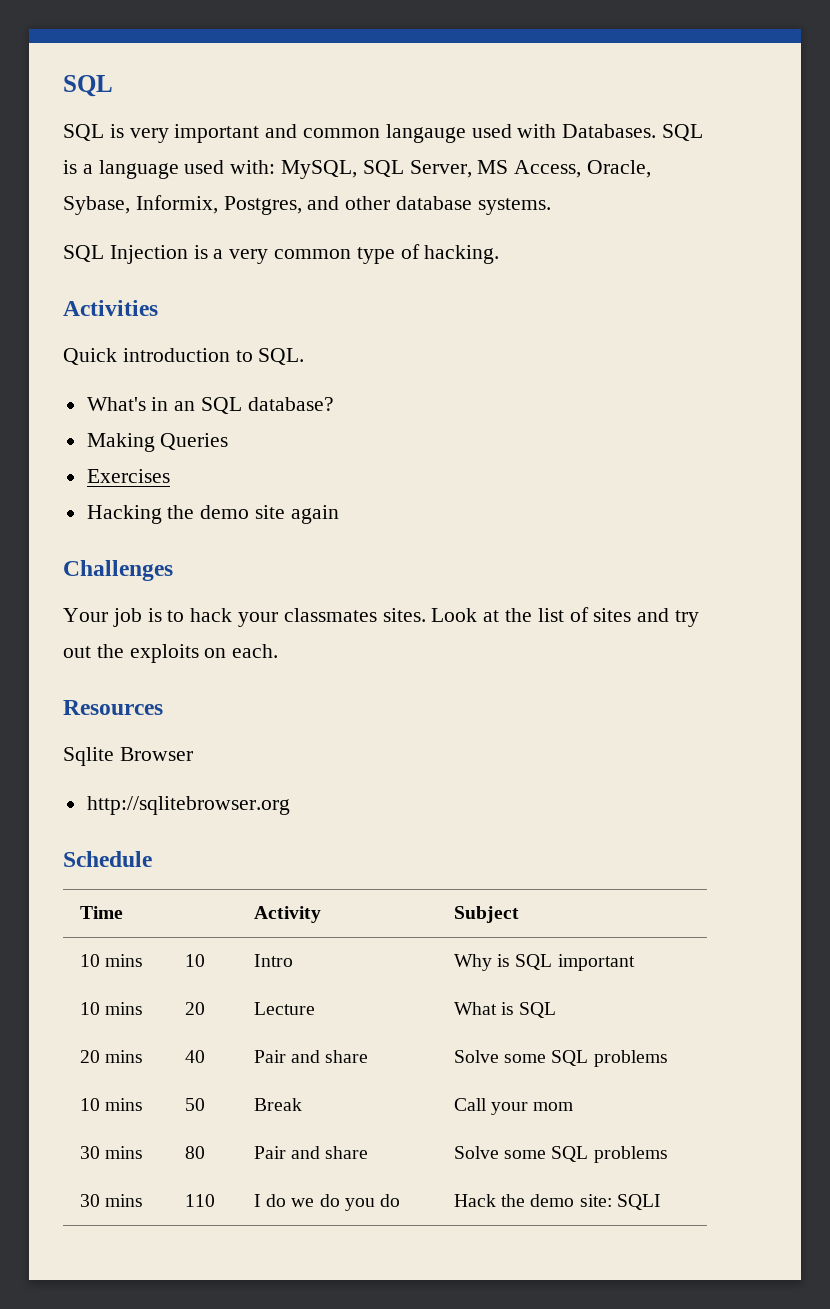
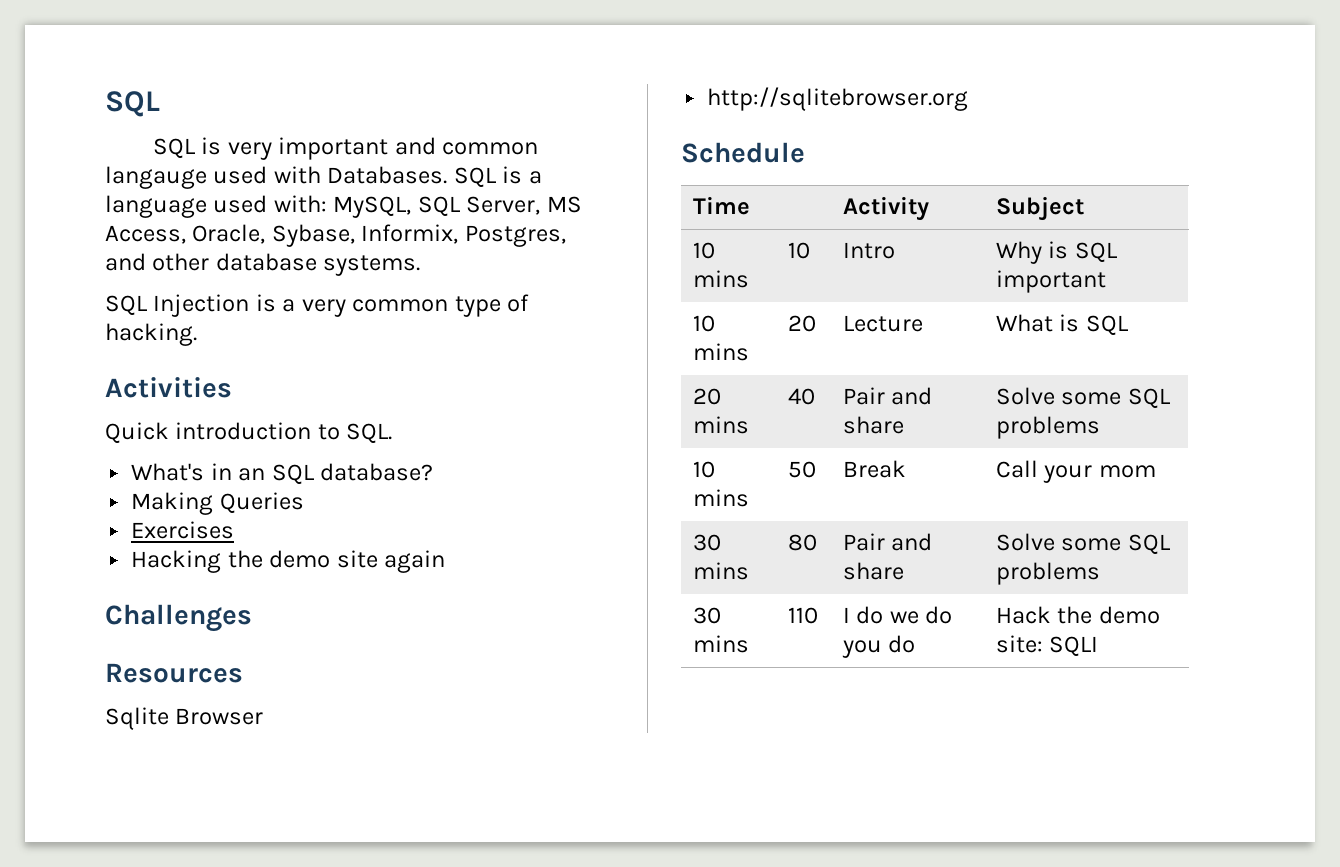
- Your job is to hack your classmates sites. Look at the list of sites and try out the exploits on each.

